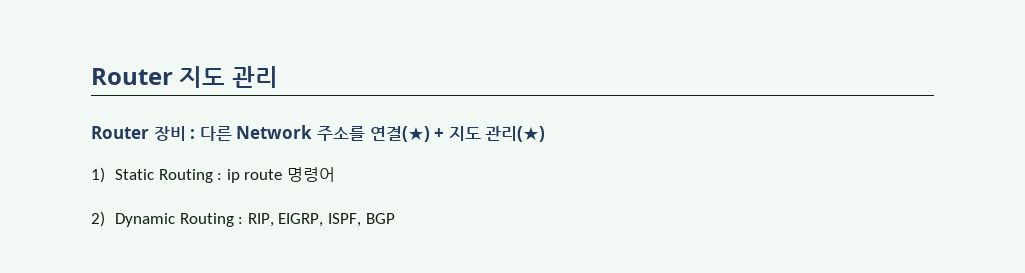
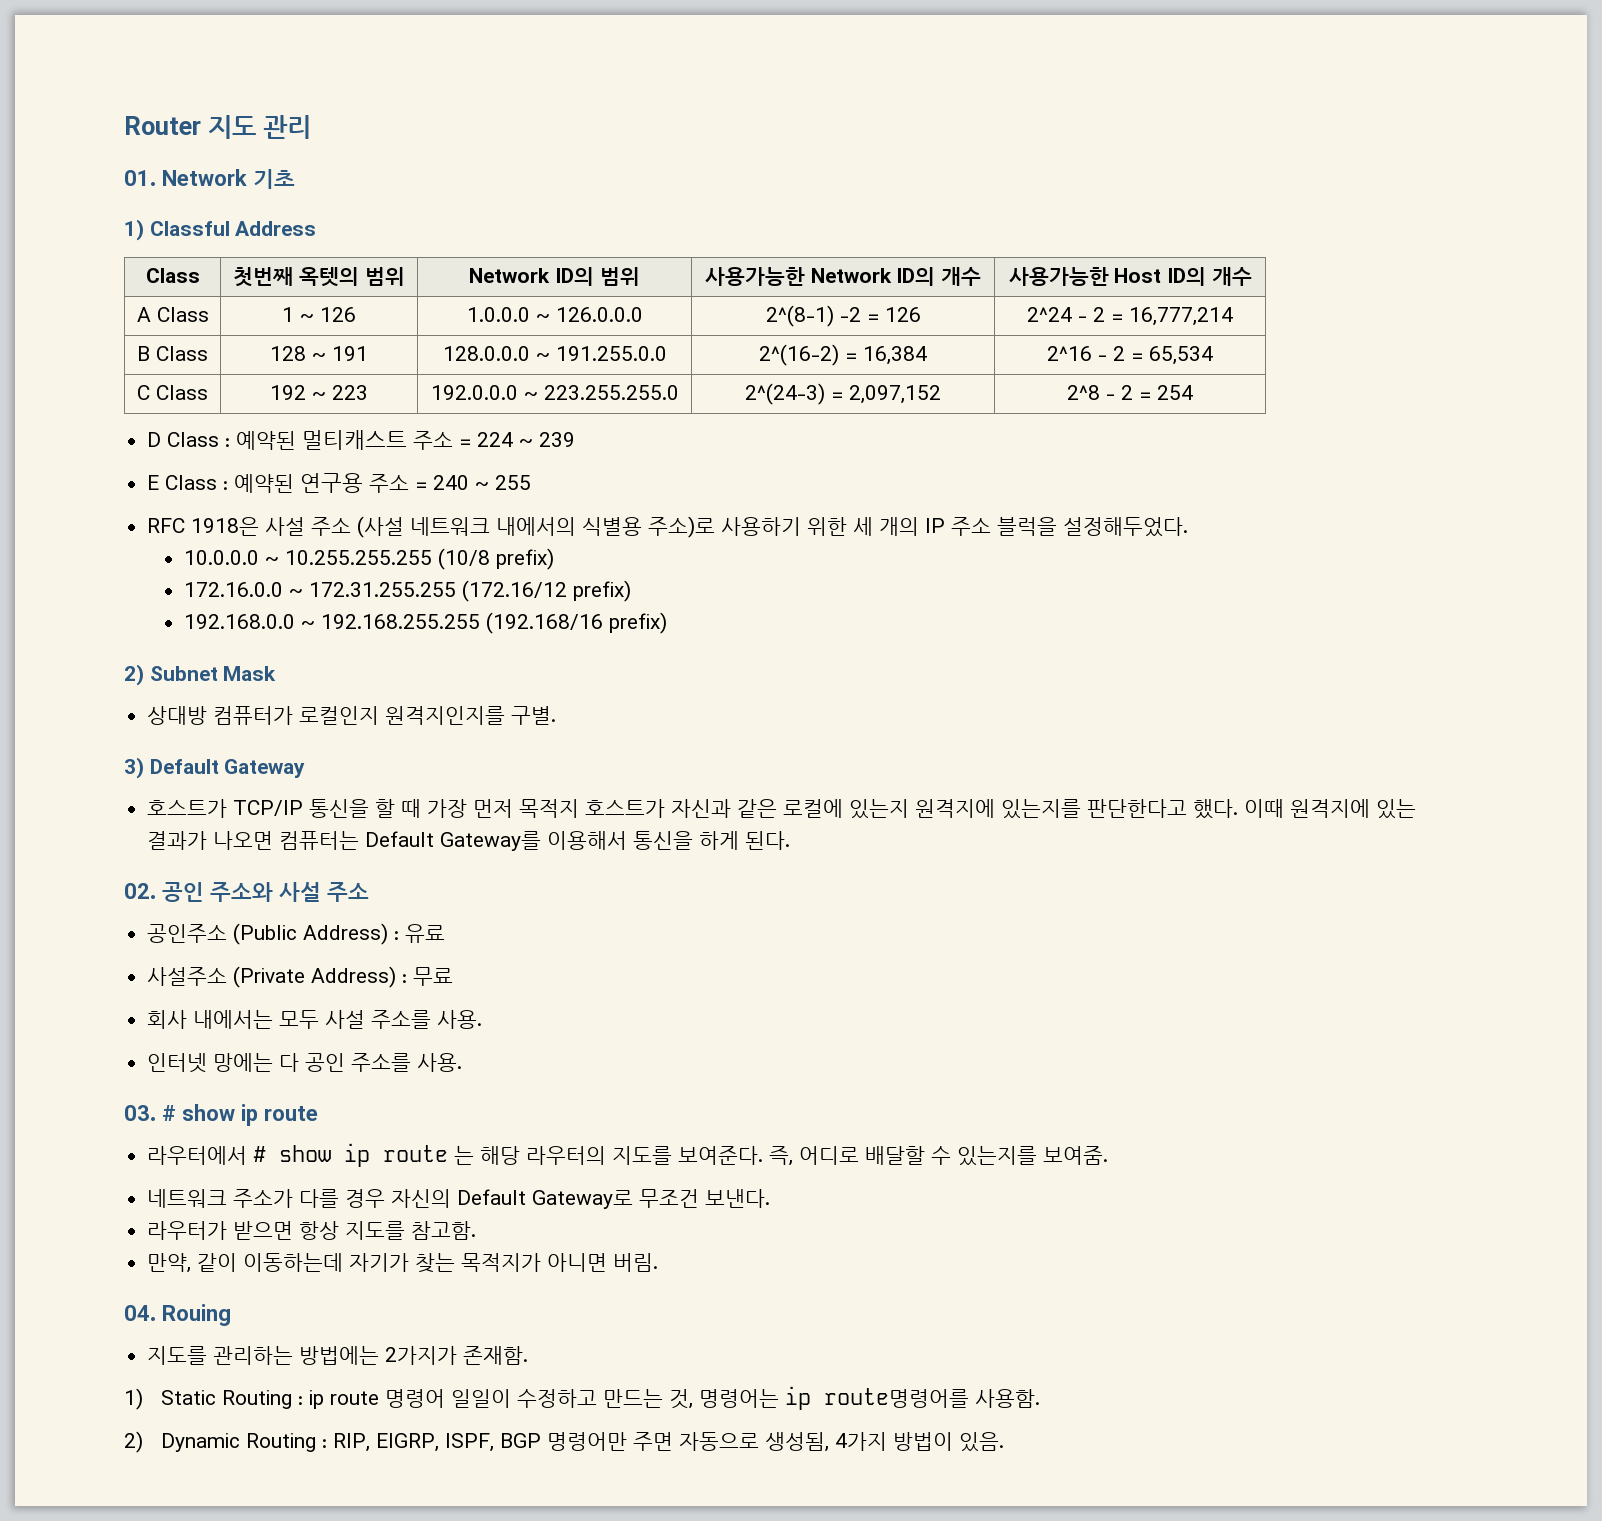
- Router 장비 : 다른 Network 주소를 연결(★) + 지도 관리(★)
+ 01. Network 기초
+ 1) Classful Address
+ Class | 첫번째 옥텟의 범위 | Network ID의 범위 | 사용가능한 Network ID의 개수 | 사용가능한 Host ID의 개수
+ A Class | 1 ~ 126 | 1.0.0.0 ~ 126.0.0.0 | 2^(8-1) -2 = 126 | 2^24 - 2 = 16,777,214
+ B Class | 128 ~ 191 | 128.0.0.0 ~ 191.255.0.0 | 2^(16-2) = 16,384 | 2^16 - 2 = 65,534
+ C Class | 192 ~ 223 | 192.0.0.0 ~ 223.255.255.0 | 2^(24-3) = 2,097,152 | 2^8 - 2 = 254
+ D Class : 예약된 멀티캐스트 주소 = 224 ~ 239
+ E Class : 예약된 연구용 주소 = 240 ~ 255
+ RFC 1918은 사설 주소 (사설 네트워크 내에서의 식별용 주소)로 사용하기 위한 세 개의 IP 주소 블럭을 설정해두었다.
+ 10.0.0.0 ~ 10.255.255.255 (10/8 prefix)
+ 172.16.0.0 ~ 172.31.255.255 (172.16/12 prefix)
+ 192.168.0.0 ~ 192.168.255.255 (192.168/16 prefix)
+ 2) Subnet Mask
+ 상대방 컴퓨터가 로컬인지 원격지인지를 구별.
+ 3) Default Gateway
+ 호스트가 TCP/IP 통신을 할 때 가장 먼저 목적지 호스트가 자신과 같은 로컬에 있는지 원격지에 있는지를 판단한다고 했다. 이때 원격지에 있는 결과가 나오면 컴퓨터는 Default Gateway를 이용해서 통신을 하게 된다.
+ 02. 공인 주소와 사설 주소
+ 공인주소 (Public Address) : 유료
+ 사설주소 (Private Address) : 무료
+ 회사 내에서는 모두 사설 주소를 사용.
+ 인터넷 망에는 다 공인 주소를 사용.
+ 03. # show ip route
+ 라우터에서 # show ip route 는 해당 라우터의 지도를 보여준다. 즉, 어디로 배달할 수 있는지를 보여줌.
+ 네트워크 주소가 다를 경우 자신의 Default Gateway로 무조건 보낸다.
+ 라우터가 받으면 항상 지도를 참고함.
+ 만약, 같이 이동하는데 자기가 찾는 목적지가 아니면 버림.
+ 04. Rouing
+ 지도를 관리하는 방법에는 2가지가 존재함.
- 1) Static Routing : ip route 명령어
+ 1) Static Routing : ip route 명령어 일일이 수정하고 만드는 것, 명령어는 ip route명령어를 사용함.
- 2) Dynamic Routing : RIP, EIGRP, ISPF, BGP
+ 2) Dynamic Routing : RIP, EIGRP, ISPF, BGP 명령어만 주면 자동으로 생성됨, 4가지 방법이 있음.

